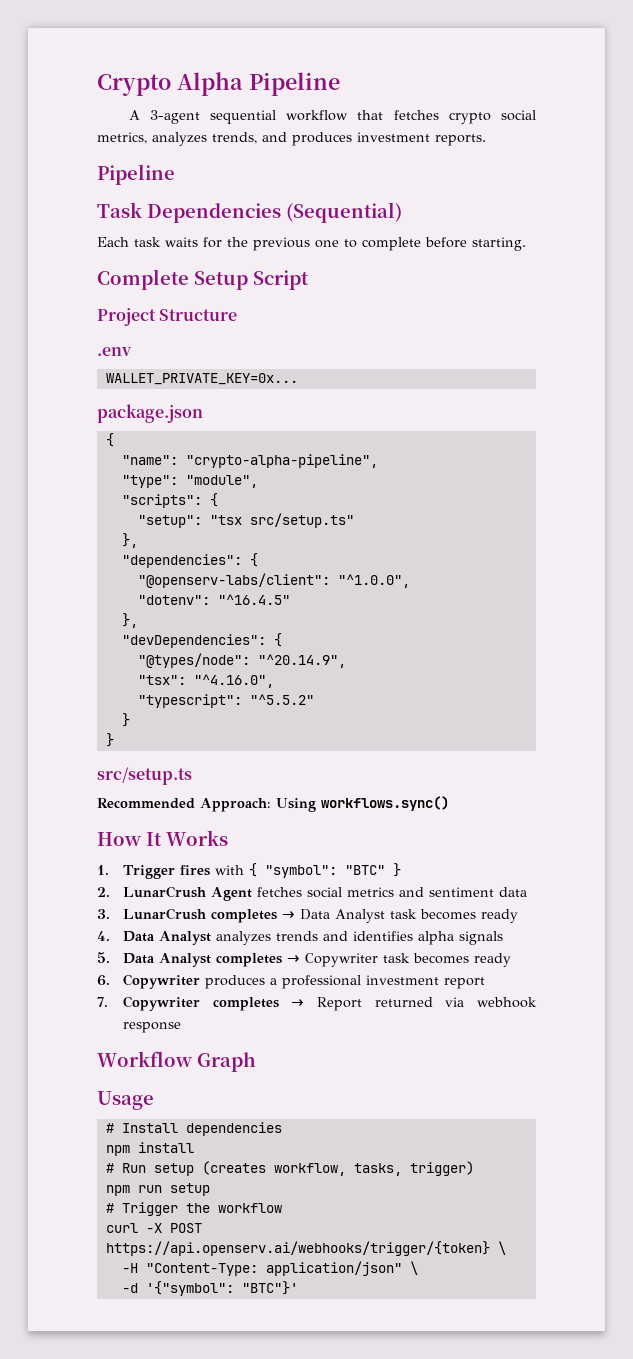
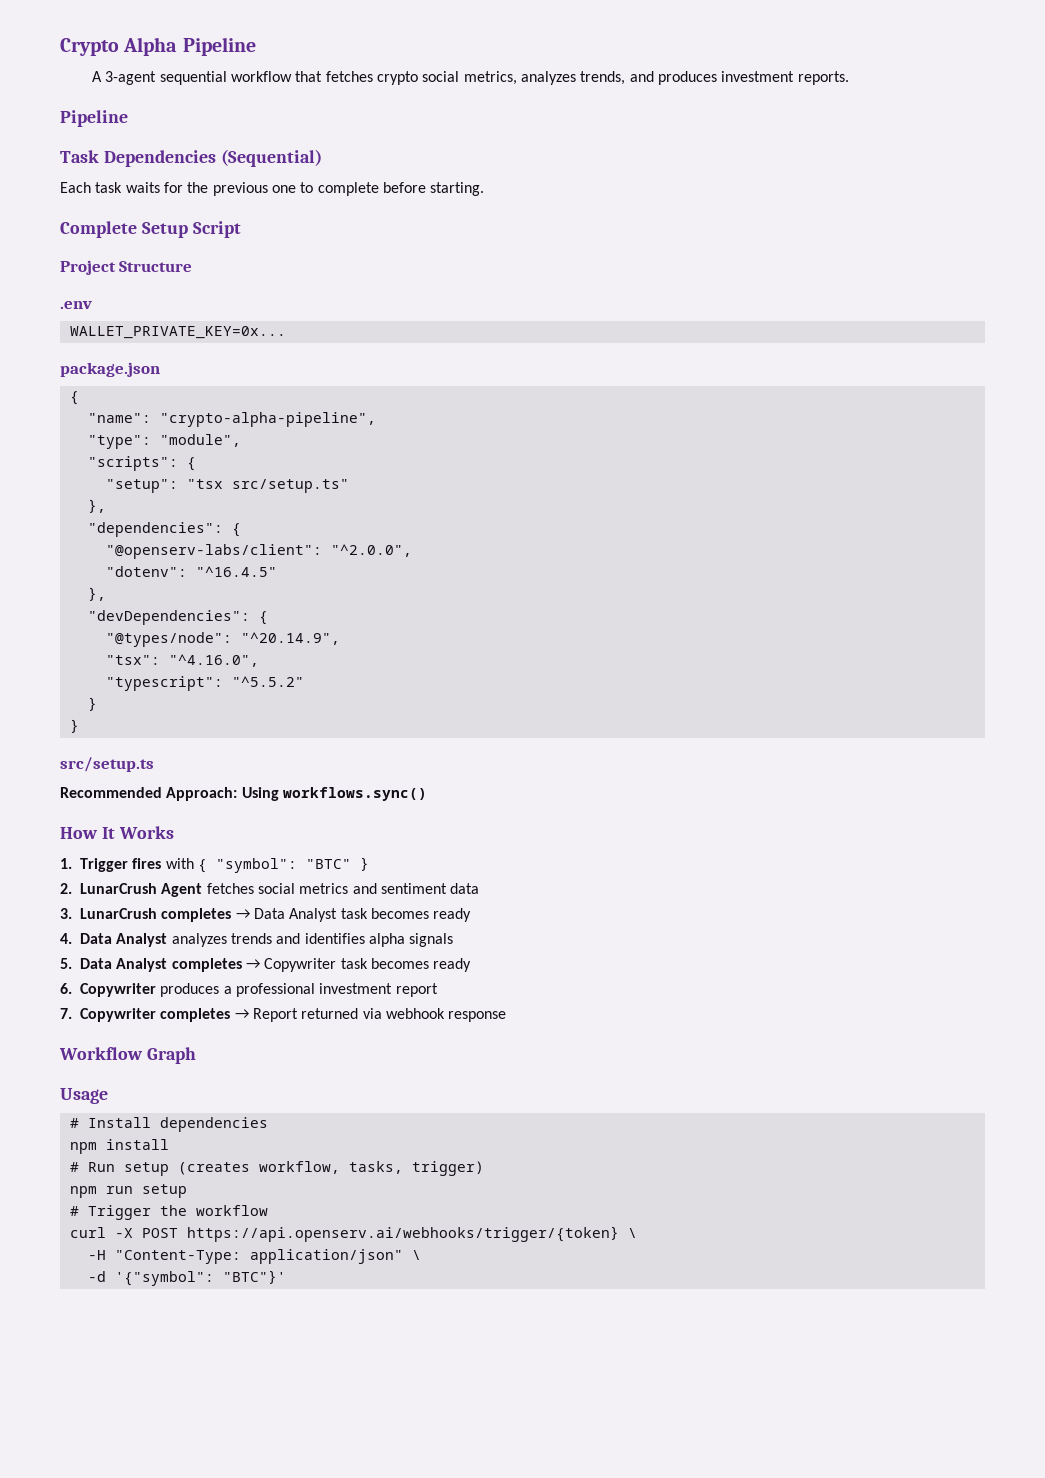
- "@openserv-labs/client": "^1.0.0",
+ "@openserv-labs/client": "^2.0.0",

